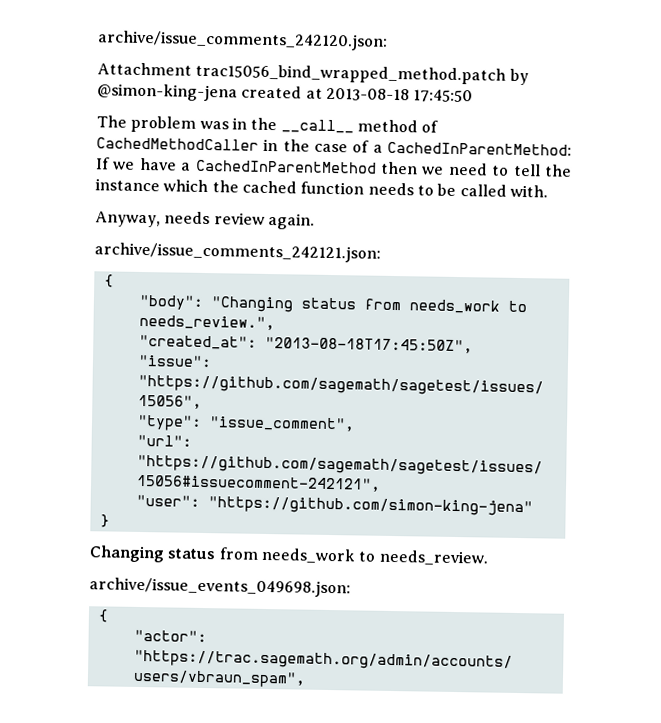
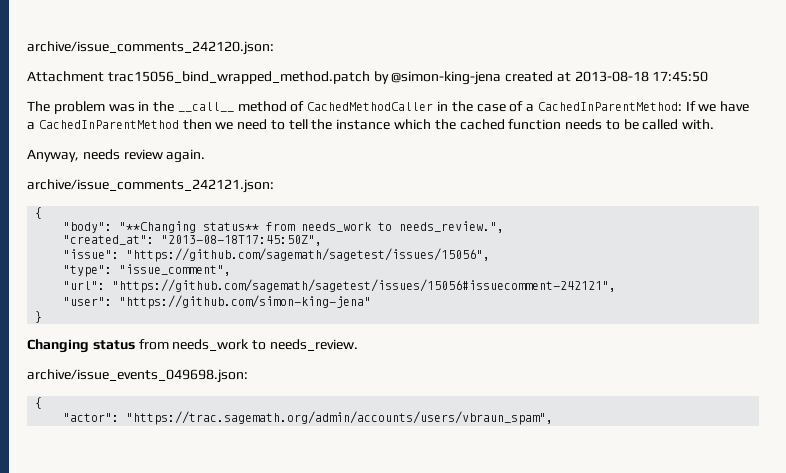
- "body": "Changing status from needs_work to needs_review.",
+ "body": "**Changing status** from needs_work to needs_review.",

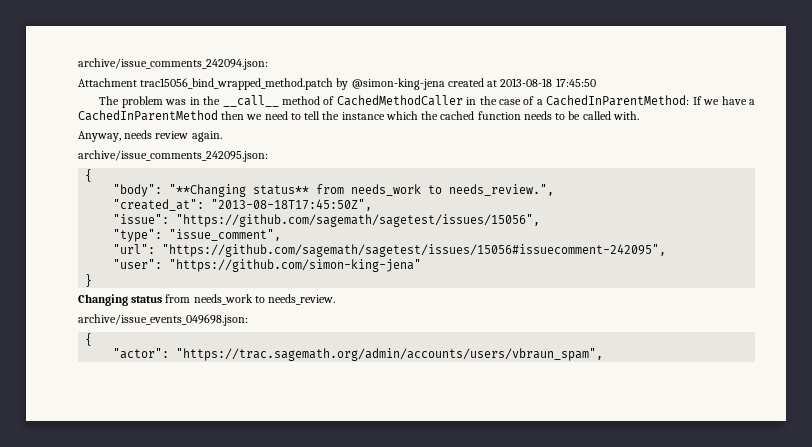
- archive/issue_comments_242120.json:
+ archive/issue_comments_242094.json:
- archive/issue_comments_242121.json:
+ archive/issue_comments_242095.json:
- "url": "https://github.com/sagemath/sagetest/issues/15056#issuecomment-242121",
+ "url": "https://github.com/sagemath/sagetest/issues/15056#issuecomment-242095",

